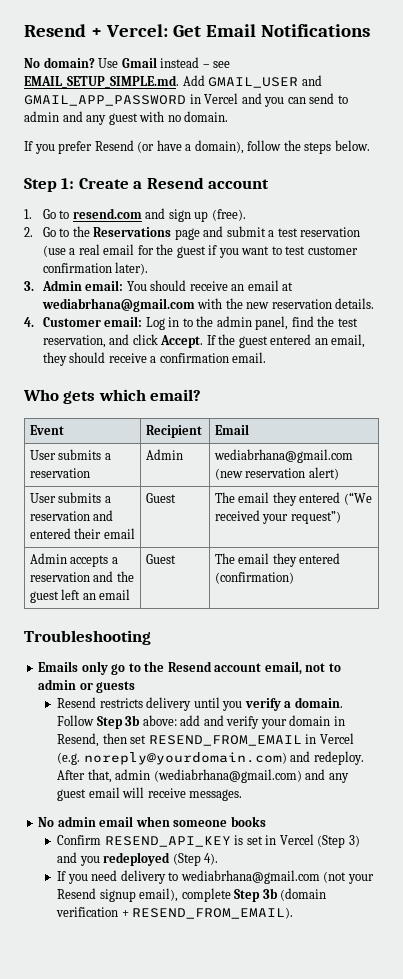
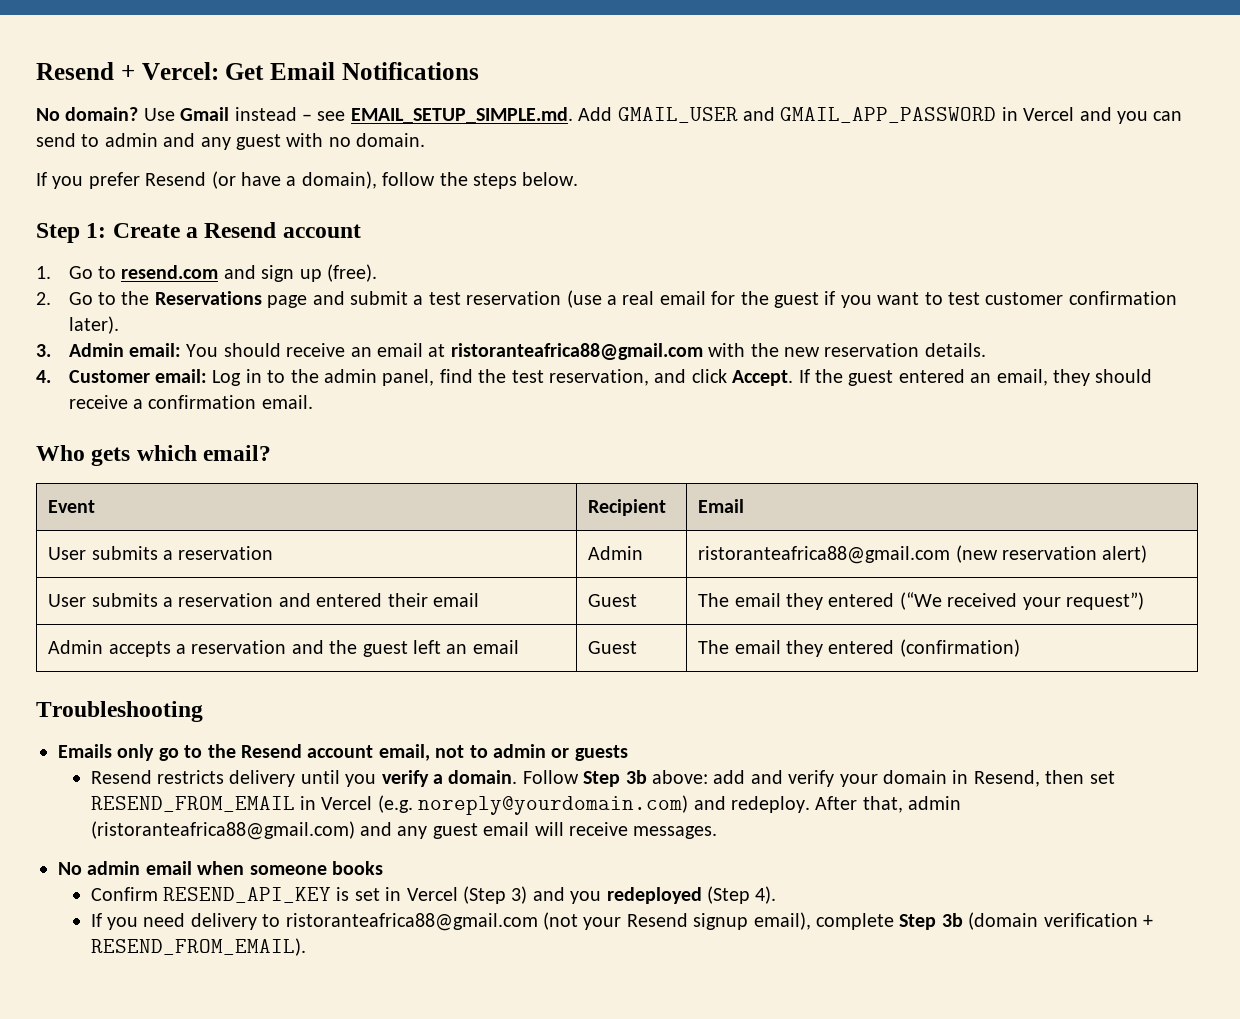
- 3. Admin email: You should receive an email at wediabrhana@gmail.com with the new reservation details.
+ 3. Admin email: You should receive an email at ristoranteafrica88@gmail.com with the new reservation details.
- User submits a reservation | Admin | wediabrhana@gmail.com (new reservation alert)
+ User submits a reservation | Admin | ristoranteafrica88@gmail.com (new reservation alert)
- After that, admin (wediabrhana@gmail.com) and any guest email will receive messages.
+ After that, admin (ristoranteafrica88@gmail.com) and any guest email will receive messages.
- If you need delivery to wediabrhana@gmail.com (not your Resend signup email), complete Step 3b (domain verification + RESEND_FROM_EMAIL).
+ If you need delivery to ristoranteafrica88@gmail.com (not your Resend signup email), complete Step 3b (domain verification + RESEND_FROM_EMAIL).

